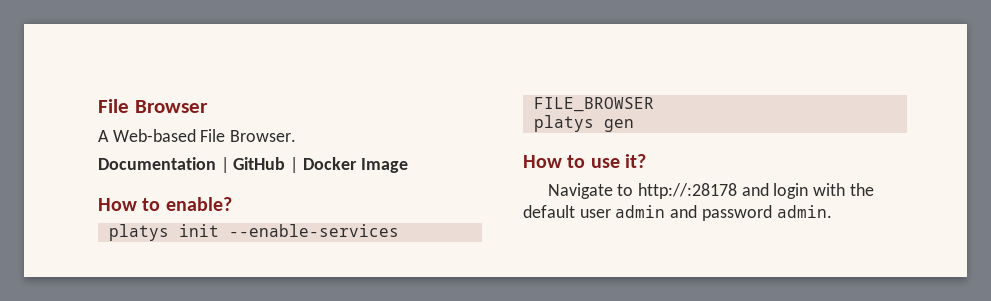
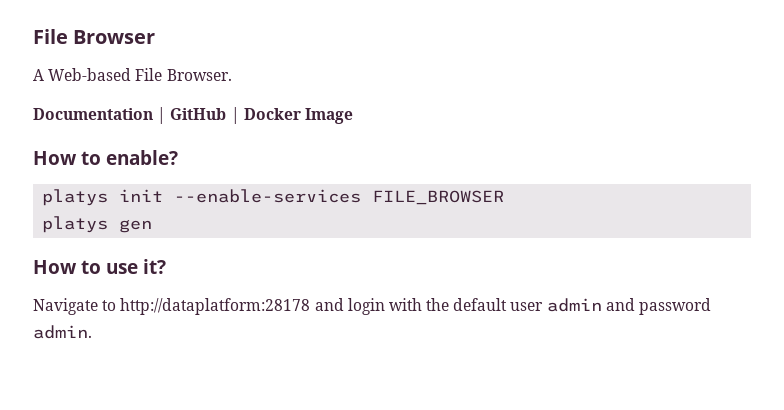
- Navigate to http://:28178 and login with the default user admin and password admin.
+ Navigate to http://dataplatform:28178 and login with the default user admin and password admin.

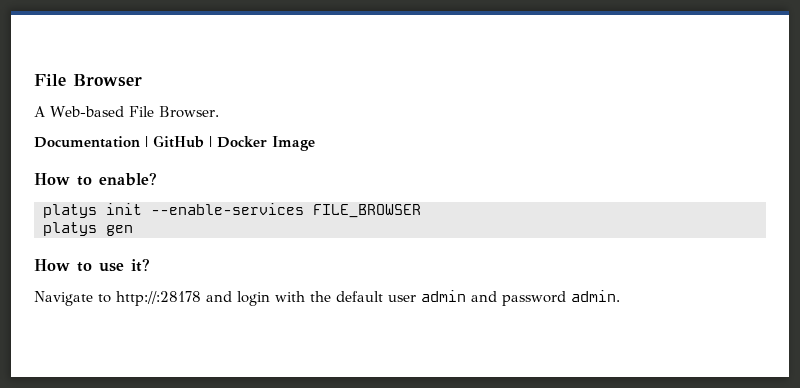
- Navigate to http://dataplatform:28178 and login with the default user admin and password admin.
+ Navigate to http://:28178 and login with the default user admin and password admin.

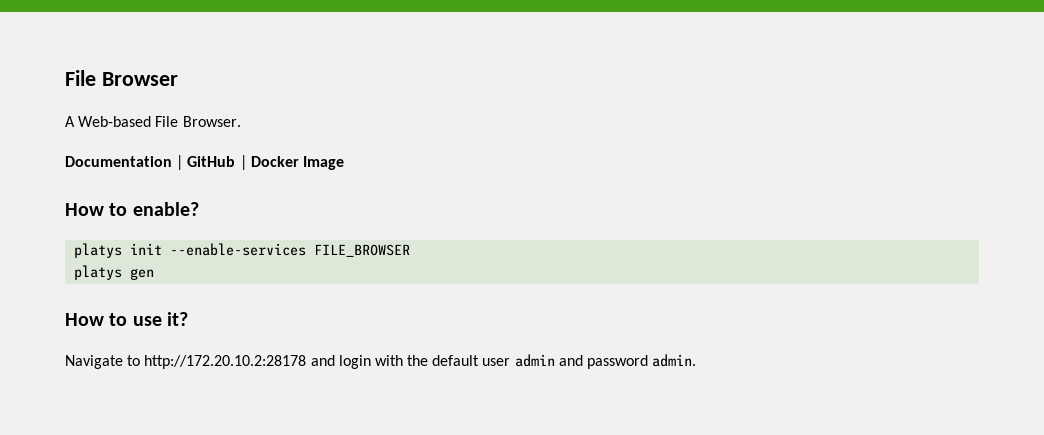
- Navigate to http://:28178 and login with the default user admin and password admin.
+ Navigate to http://172.20.10.2:28178 and login with the default user admin and password admin.

